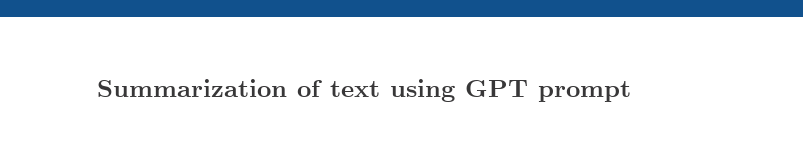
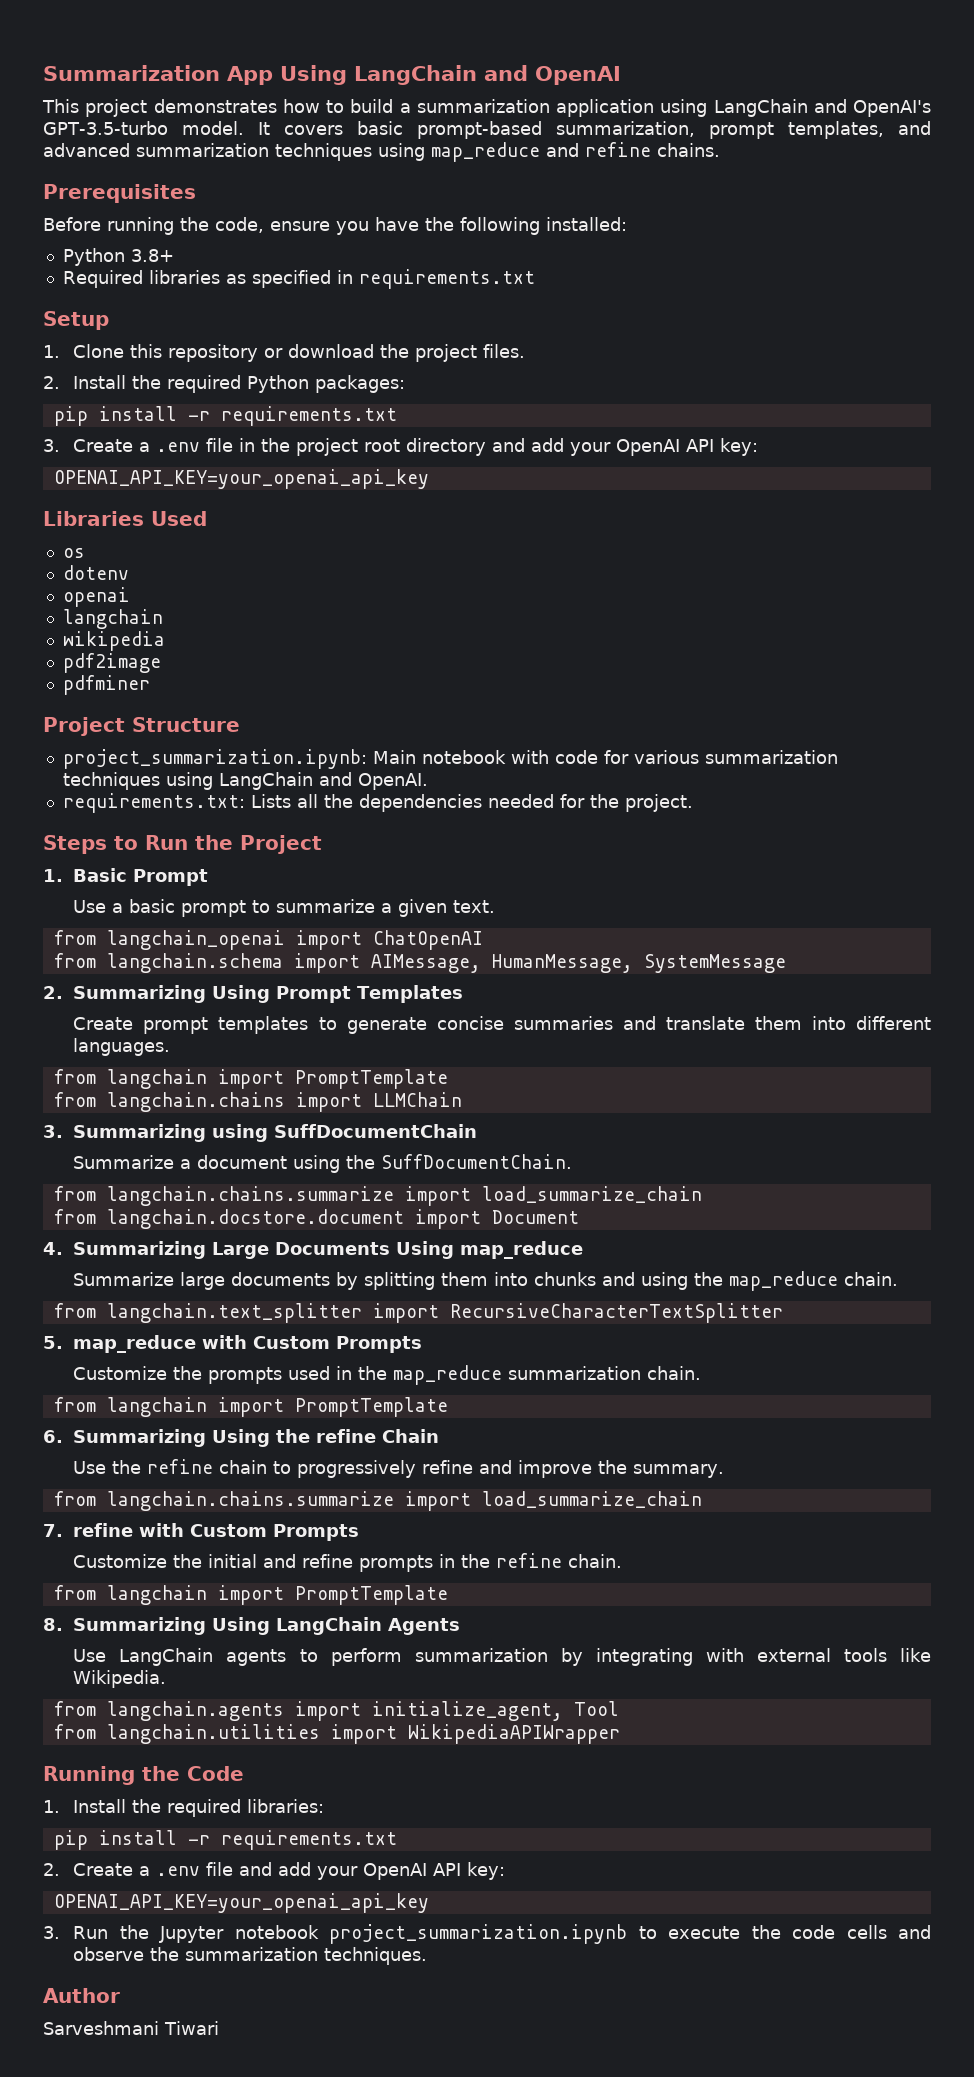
- Summarization of text using GPT prompt
+ Summarization App Using LangChain and OpenAI
+ This project demonstrates how to build a summarization application using LangChain and OpenAI's GPT-3.5-turbo model. It covers basic prompt-based summarization, prompt templates, and advanced summarization techniques using map_reduce and refine chains.
+ Prerequisites
+ Before running the code, ensure you have the following installed:
+ Python 3.8+
+ Required libraries as specified in requirements.txt
+ Setup
+ 1. Clone this repository or download the project files.
+ 2. Install the required Python packages:
+ pip install -r requirements.txt
+ 3. Create a .env file in the project root directory and add your OpenAI API key:
+ OPENAI_API_KEY=your_openai_api_key
+ Libraries Used
+ os
+ dotenv
+ openai
+ langchain
+ wikipedia
+ pdf2image
+ pdfminer
+ Project Structure
+ project_summarization.ipynb: Main notebook with code for various summarization techniques using LangChain and OpenAI.
+ requirements.txt: Lists all the dependencies needed for the project.
+ Steps to Run the Project
+ 1. Basic Prompt
+ Use a basic prompt to summarize a given text.
+ from langchain_openai import ChatOpenAI
+ from langchain.schema import AIMessage, HumanMessage, SystemMessage
+ 2. Summarizing Using Prompt Templates
+ Create prompt templates to generate concise summaries and translate them into different languages.
+ from langchain import PromptTemplate
+ from langchain.chains import LLMChain
+ 3. Summarizing using SuffDocumentChain
+ Summarize a document using the SuffDocumentChain.
+ from langchain.chains.summarize import load_summarize_chain
+ from langchain.docstore.document import Document
+ 4. Summarizing Large Documents Using map_reduce
+ Summarize large documents by splitting them into chunks and using the map_reduce chain.
+ from langchain.text_splitter import RecursiveCharacterTextSplitter
+ 5. map_reduce with Custom Prompts
+ Customize the prompts used in the map_reduce summarization chain.
+ from langchain import PromptTemplate
+ 6. Summarizing Using the refine Chain
+ Use the refine chain to progressively refine and improve the summary.
+ from langchain.chains.summarize import load_summarize_chain
+ 7. refine with Custom Prompts
+ Customize the initial and refine prompts in the refine chain.
+ from langchain import PromptTemplate
+ 8. Summarizing Using LangChain Agents
+ Use LangChain agents to perform summarization by integrating with external tools like Wikipedia.
+ from langchain.agents import initialize_agent, Tool
+ from langchain.utilities import WikipediaAPIWrapper
+ Running the Code
+ 1. Install the required libraries:
+ pip install -r requirements.txt
+ 2. Create a .env file and add your OpenAI API key:
+ OPENAI_API_KEY=your_openai_api_key
+ 3. Run the Jupyter notebook project_summarization.ipynb to execute the code cells and observe the summarization techniques.
+ Author
+ Sarveshmani Tiwari

